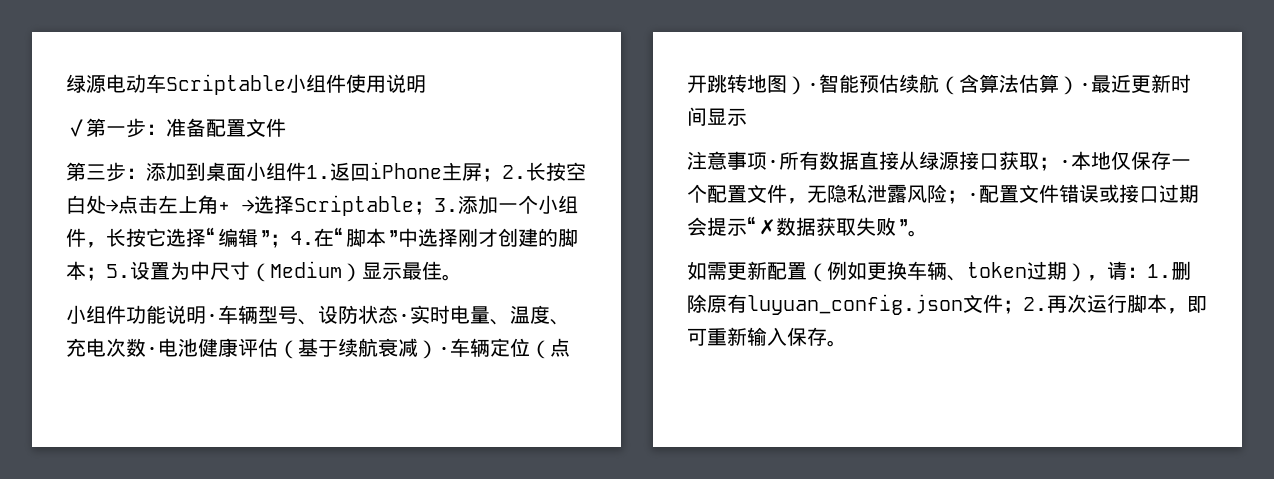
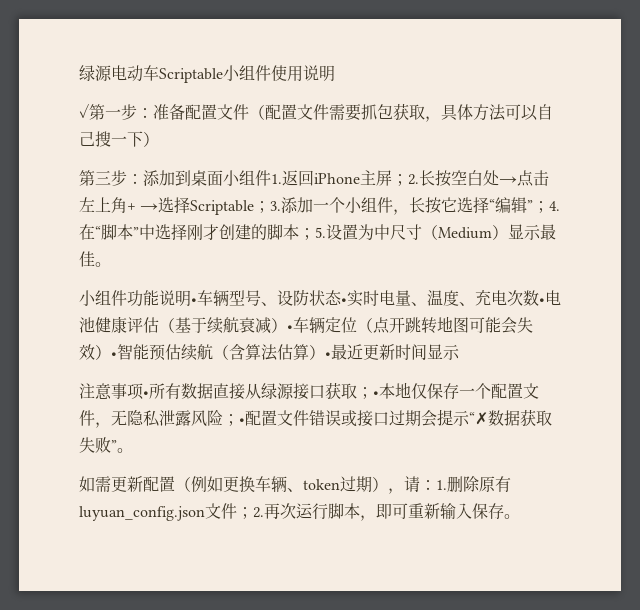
- ✓第一步：准备配置文件
+ ✓第一步：准备配置文件（配置文件需要抓包获取，具体方法可以自己搜一下）
- 小组件功能说明•车辆型号、设防状态•实时电量、温度、充电次数•电池健康评估（基于续航衰减）•车辆定位（点开跳转地图）•智能预估续航（含算法估算）•最近更新时间显示
+ 小组件功能说明•车辆型号、设防状态•实时电量、温度、充电次数•电池健康评估（基于续航衰减）•车辆定位（点开跳转地图可能会失效）•智能预估续航（含算法估算）•最近更新时间显示

